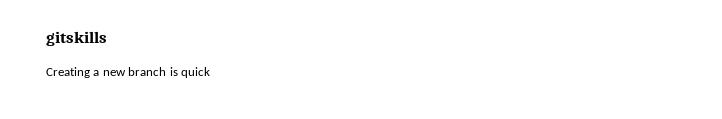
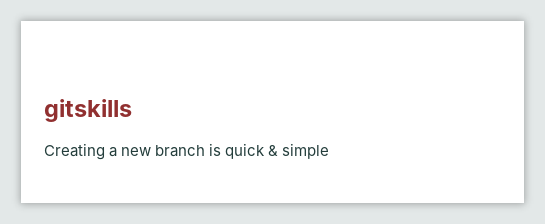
- Creating a new branch is quick
+ Creating a new branch is quick & simple

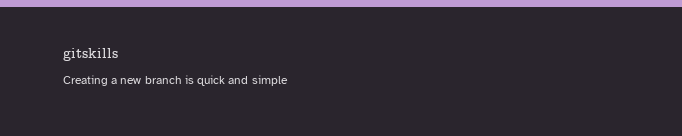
- Creating a new branch is quick & simple
+ Creating a new branch is quick and simple

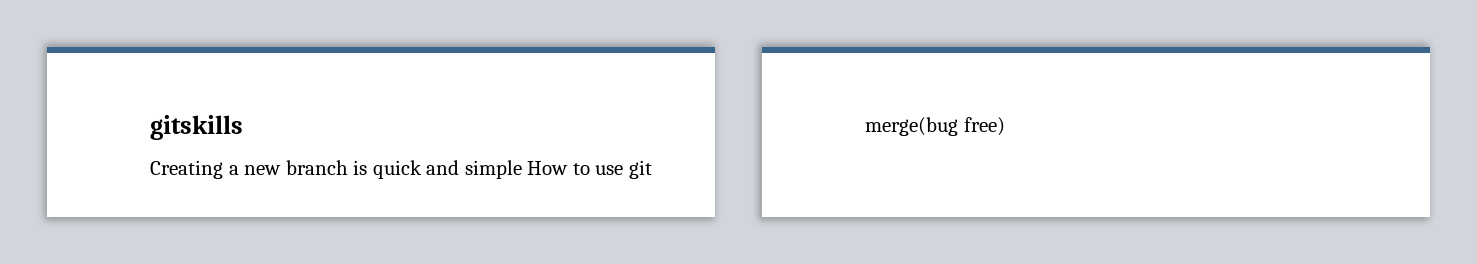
- Creating a new branch is quick and simple
+ Creating a new branch is quick and simple How to use git merge(bug free)

